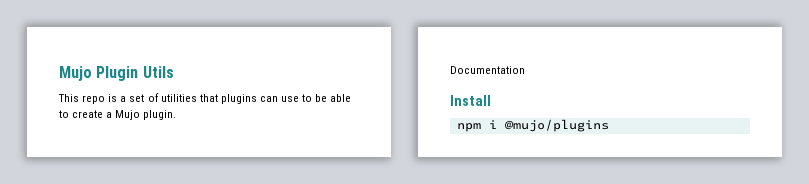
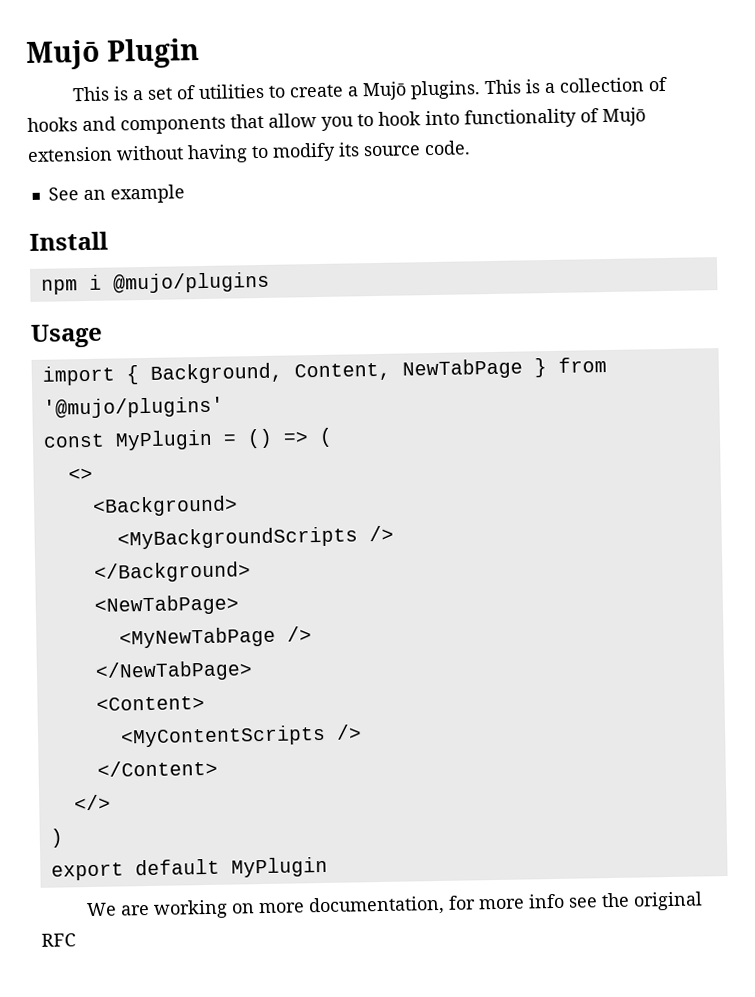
- Mujo Plugin Utils
- This repo is a set of utilities that plugins can use to be able to create a Mujo plugin.
- Documentation
+ Mujō Plugin
+ This is a set of utilities to create a Mujō plugins. This is a collection of hooks and components that allow you to hook into functionality of Mujō extension without having to modify its source code.
+ See an example
  Install
  npm i @mujo/plugins
+ Usage
+ import { Background, Content, NewTabPage } from '@mujo/plugins'
+ const MyPlugin = () => (
+ <>
+ <Background>
+ <MyBackgroundScripts />
+ </Background>
+ <NewTabPage>
+ <MyNewTabPage />
+ </NewTabPage>
+ <Content>
+ <MyContentScripts />
+ </Content>
+ </>
+ )
+ export default MyPlugin
+ We are working on more documentation, for more info see the original RFC

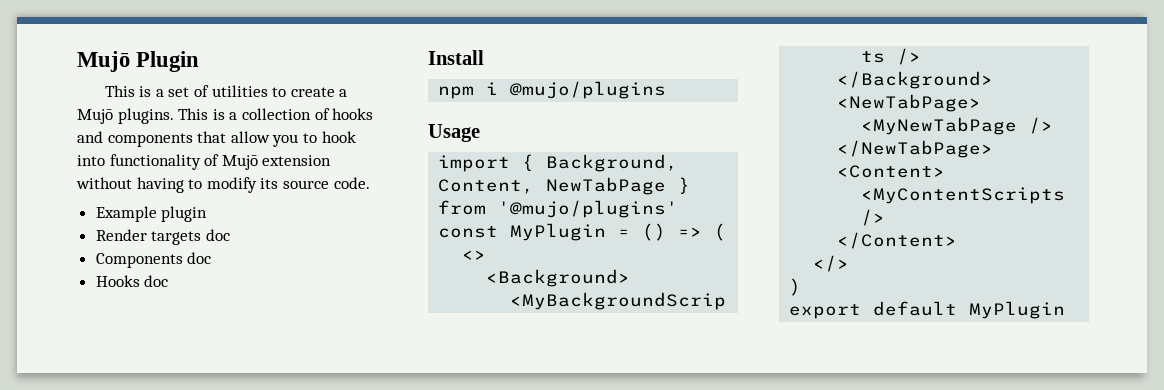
- See an example
+ Example plugin
+ Render targets doc
+ Components doc
+ Hooks doc
- We are working on more documentation, for more info see the original RFC

